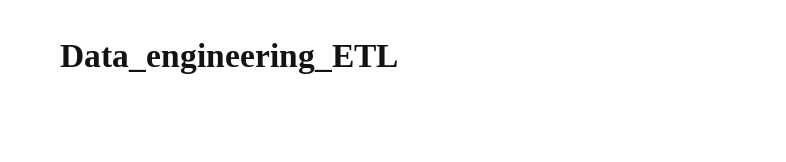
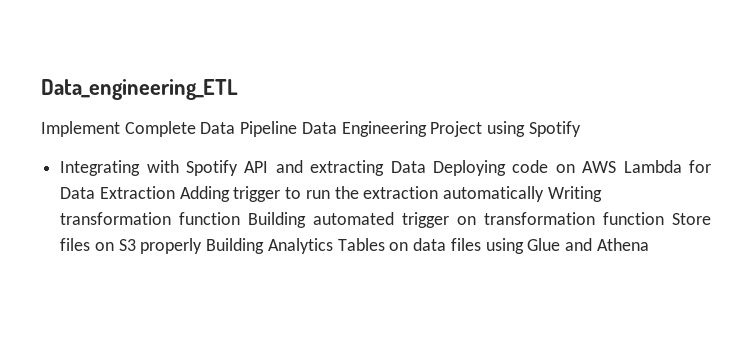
+ Implement Complete Data Pipeline Data Engineering Project using Spotify
+ Integrating with Spotify API and extracting Data Deploying code on AWS Lambda for Data Extraction Adding trigger to run the extraction automatically Writing transformation function Building automated trigger on transformation function Store files on S3 properly Building Analytics Tables on data files using Glue and Athena

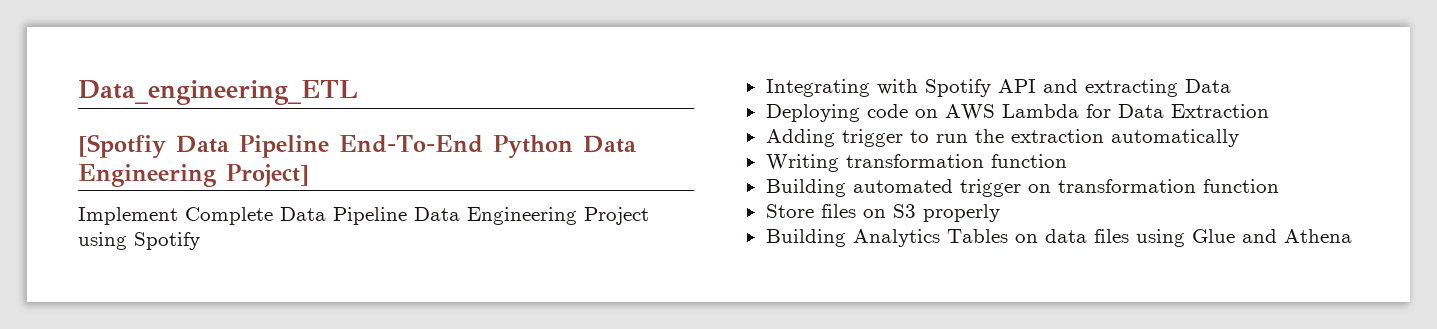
+ [Spotfiy Data Pipeline End-To-End Python Data Engineering Project]
- Integrating with Spotify API and extracting Data Deploying code on AWS Lambda for Data Extraction Adding trigger to run the extraction automatically Writing transformation function Building automated trigger on transformation function Store files on S3 properly Building Analytics Tables on data files using Glue and Athena
+ Integrating with Spotify API and extracting Data
+ Deploying code on AWS Lambda for Data Extraction
+ Adding trigger to run the extraction automatically
+ Writing transformation function
+ Building automated trigger on transformation function
+ Store files on S3 properly
+ Building Analytics Tables on data files using Glue and Athena

